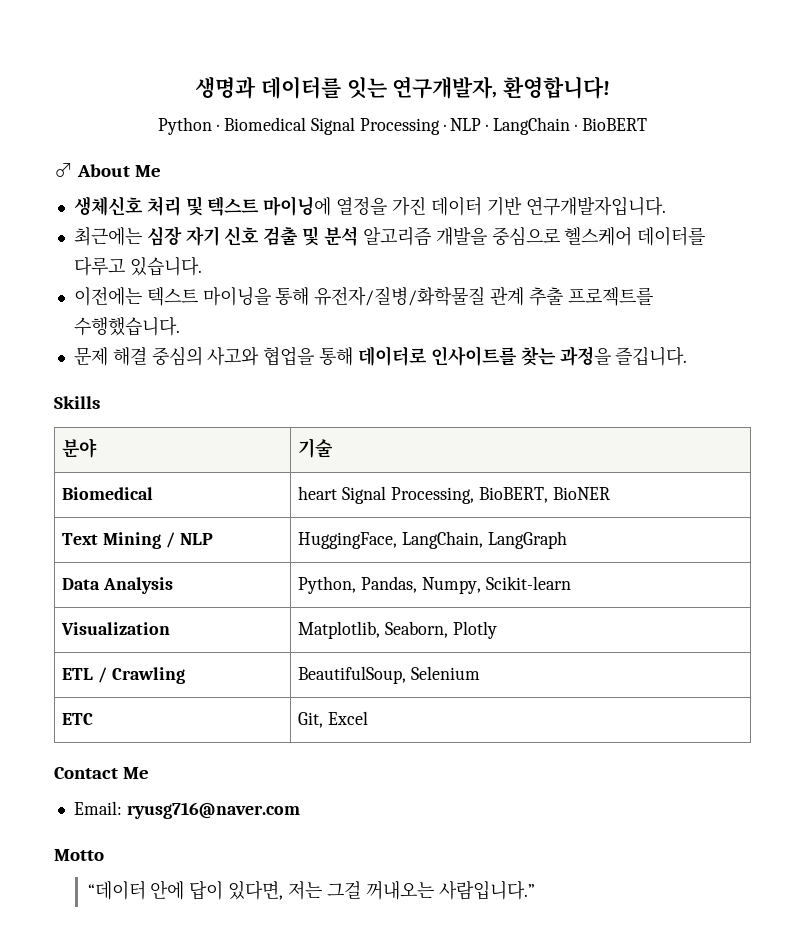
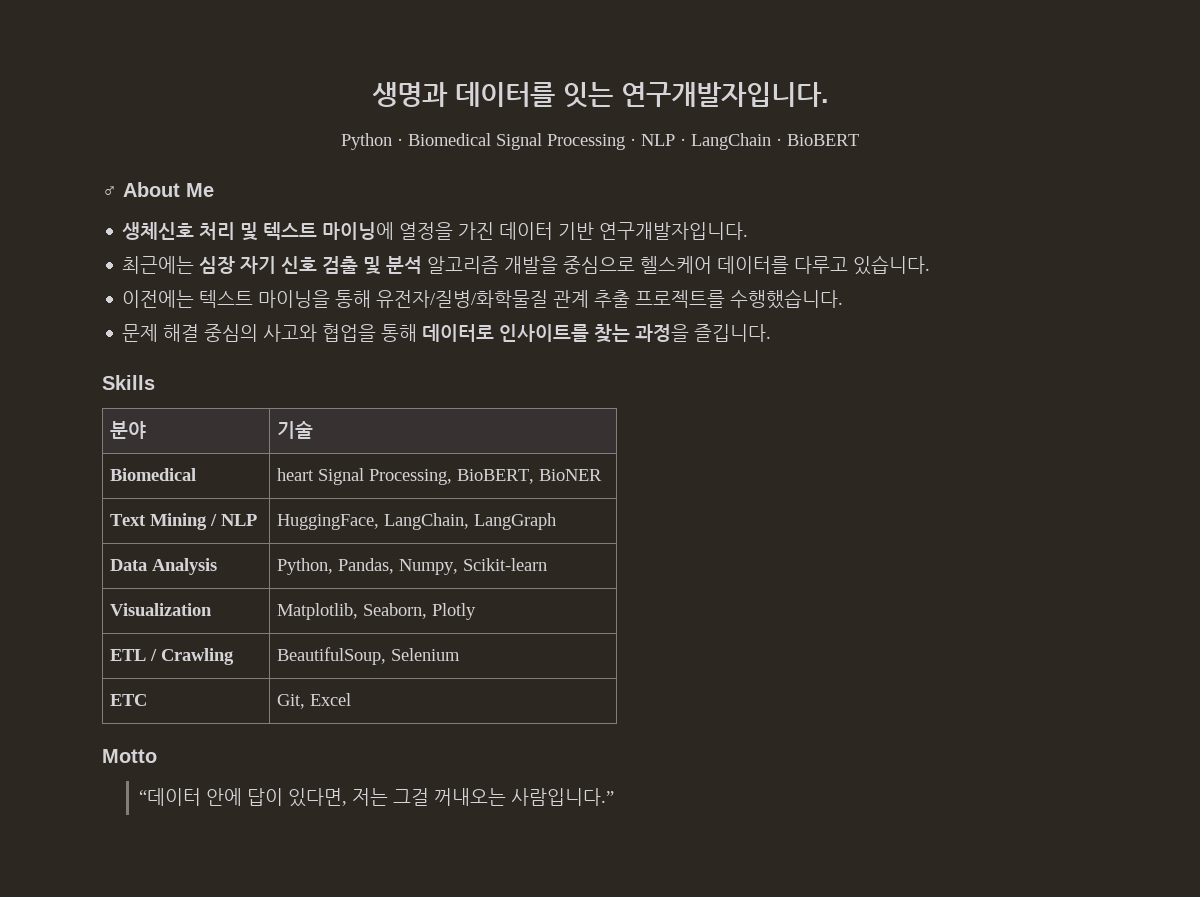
- 생명과 데이터를 잇는 연구개발자, 환영합니다!
+ 생명과 데이터를 잇는 연구개발자입니다.
- Contact Me
- Email: ryusg716@naver.com

